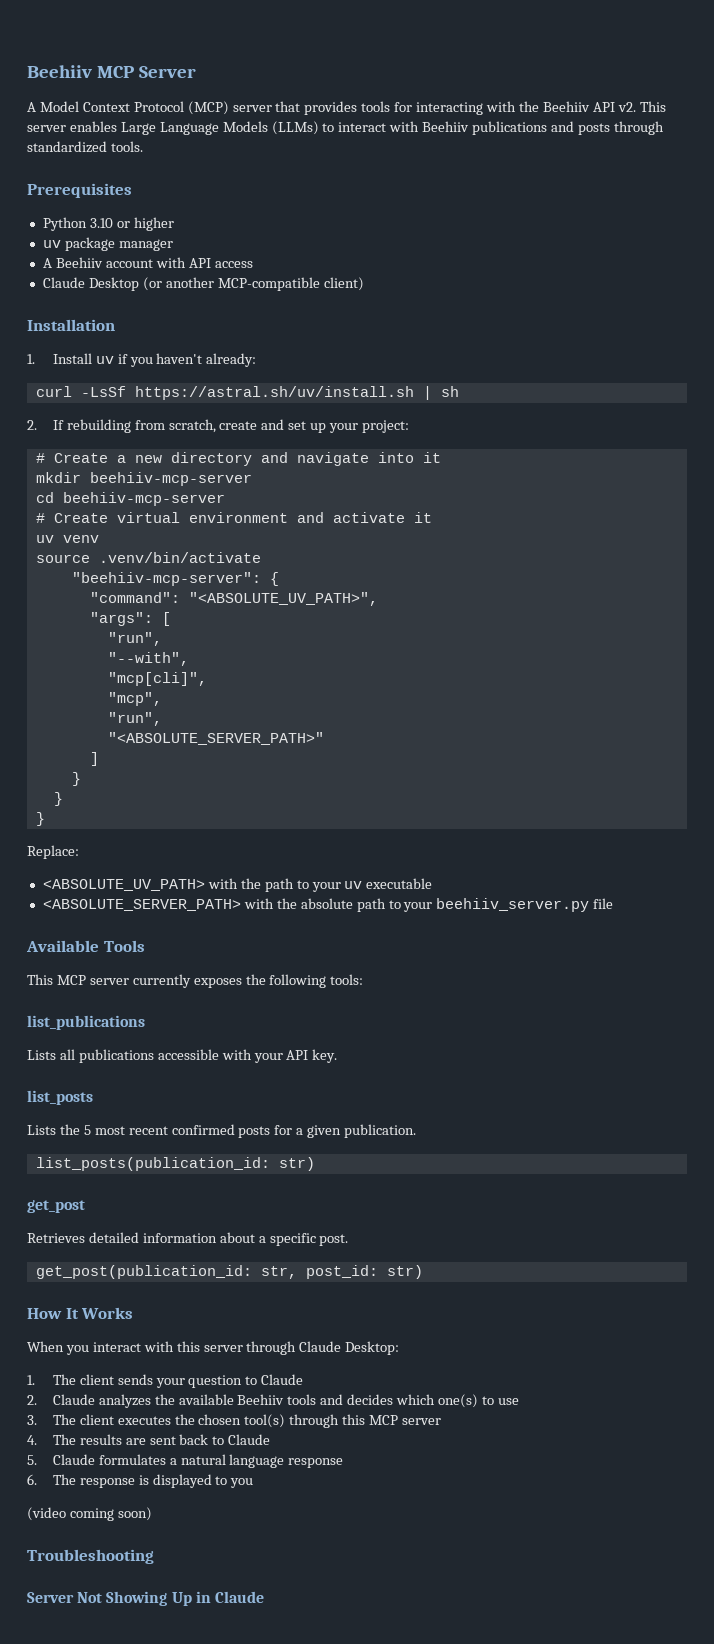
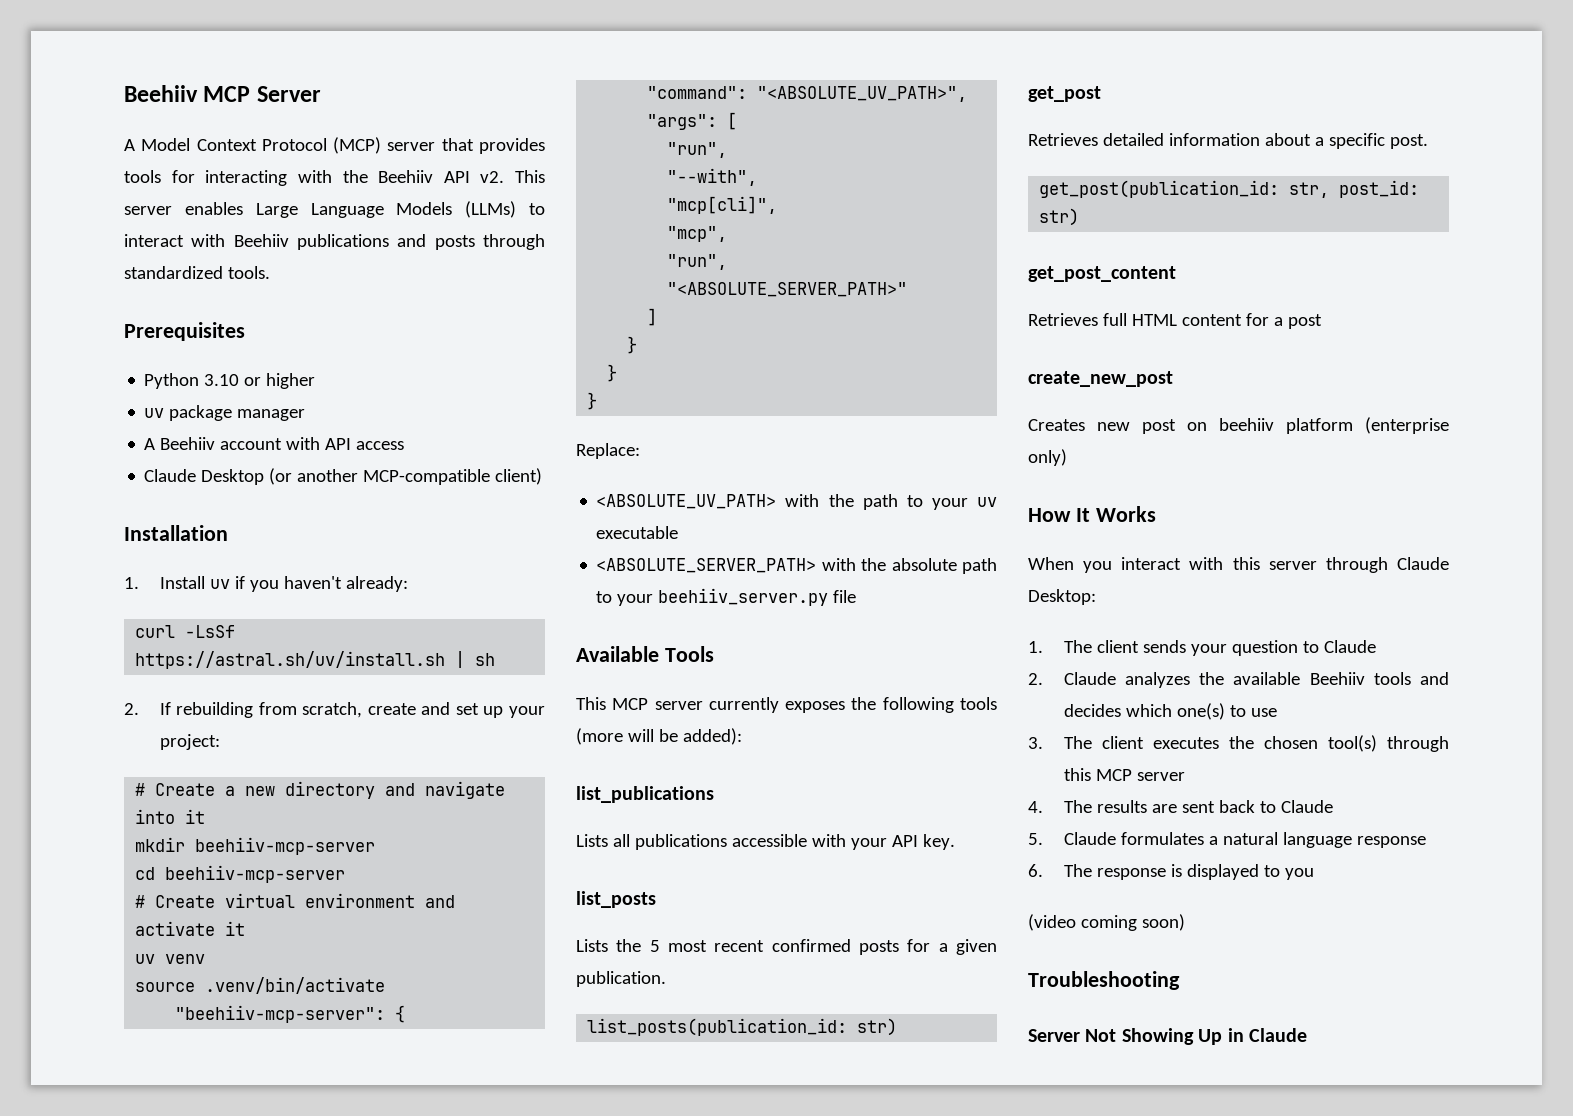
- This MCP server currently exposes the following tools:
+ This MCP server currently exposes the following tools (more will be added):
+ get_post_content
+ Retrieves full HTML content for a post
+ create_new_post
+ Creates new post on beehiiv platform (enterprise only)

